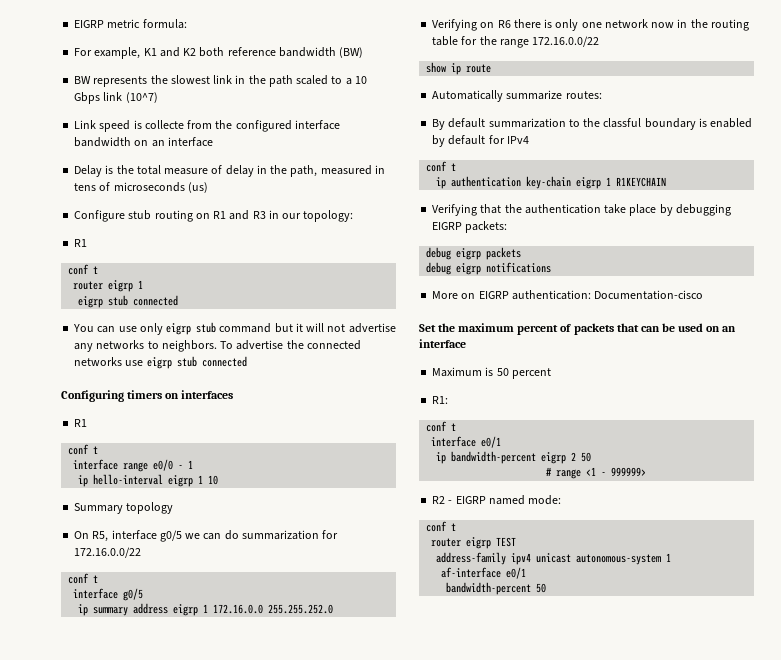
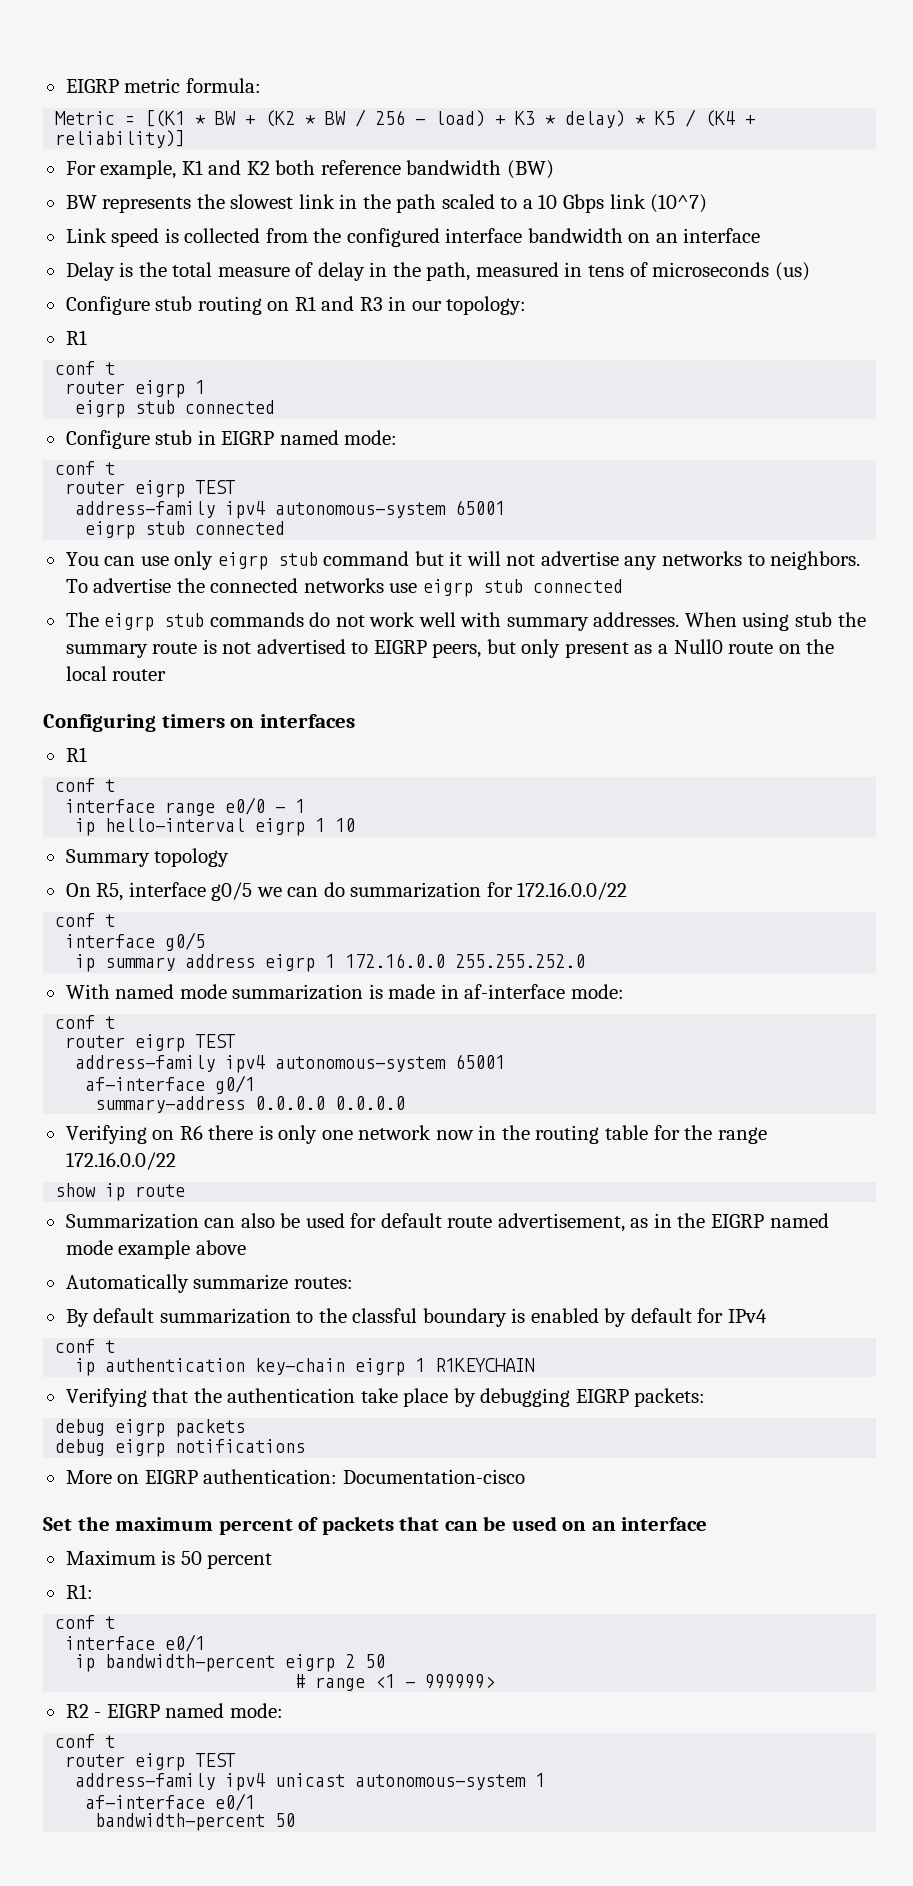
+ Metric = [(K1 * BW + (K2 * BW / 256 - load) + K3 * delay) * K5 / (K4 + reliability)]
- Link speed is collecte from the configured interface bandwidth on an interface
+ Link speed is collected from the configured interface bandwidth on an interface
+ Configure stub in EIGRP named mode:
+ conf t
+ router eigrp TEST
+ address-family ipv4 autonomous-system 65001
+ eigrp stub connected
+ The eigrp stub commands do not work well with summary addresses. When using stub the summary route is not advertised to EIGRP peers, but only present as a Null0 route on the local router
+ With named mode summarization is made in af-interface mode:
+ conf t
+ router eigrp TEST
+ address-family ipv4 autonomous-system 65001
+ af-interface g0/1
+ summary-address 0.0.0.0 0.0.0.0
+ Summarization can also be used for default route advertisement, as in the EIGRP named mode example above

